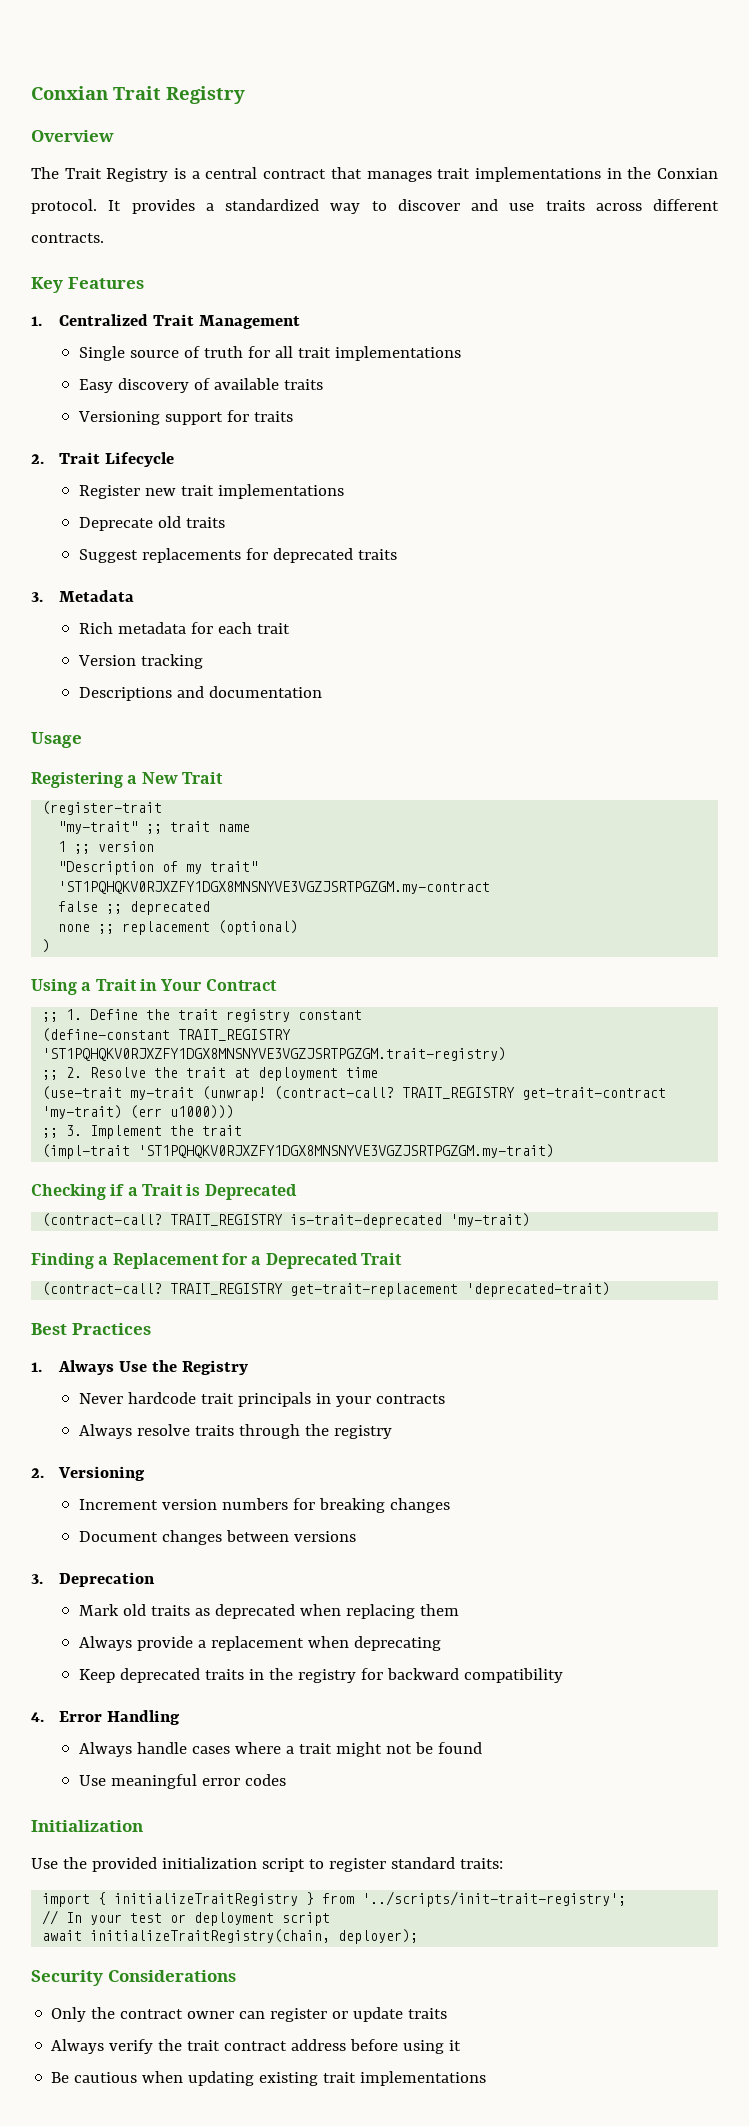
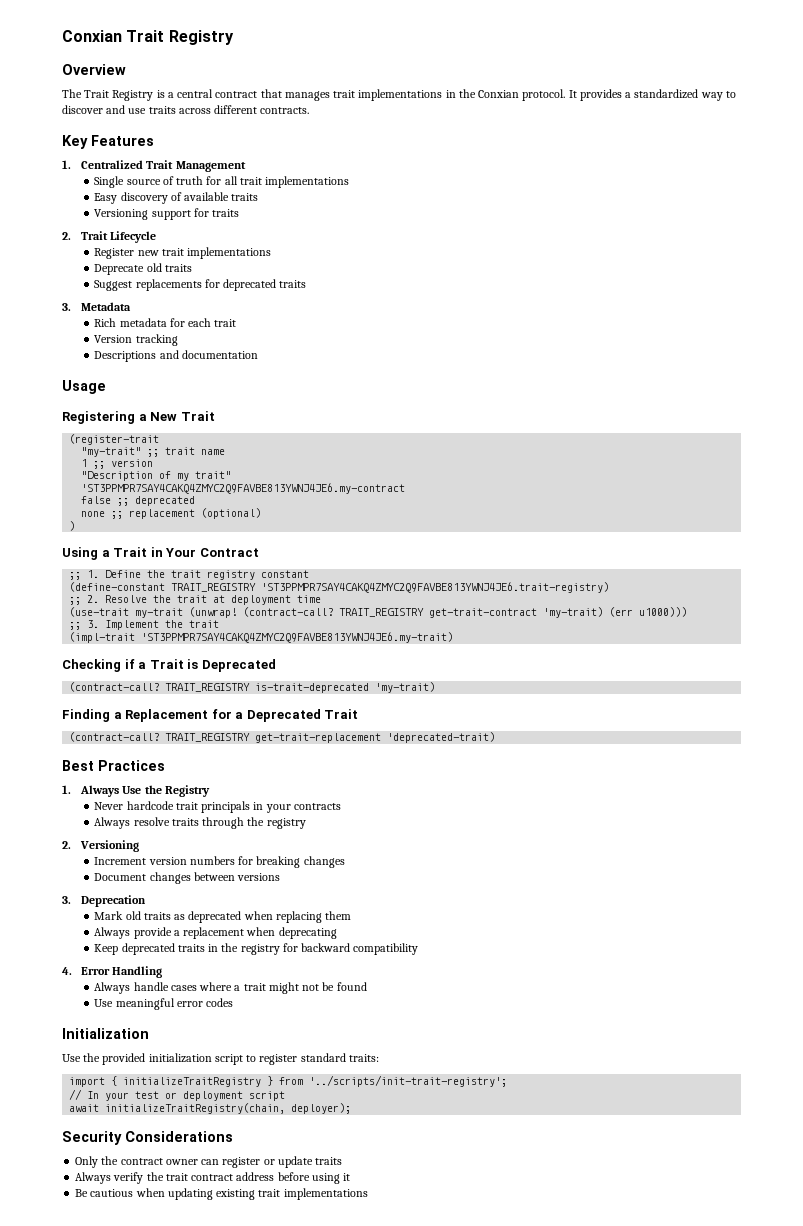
- 'ST1PQHQKV0RJXZFY1DGX8MNSNYVE3VGZJSRTPGZGM.my-contract
+ 'ST3PPMPR7SAY4CAKQ4ZMYC2Q9FAVBE813YWNJ4JE6.my-contract
- (define-constant TRAIT_REGISTRY 'ST1PQHQKV0RJXZFY1DGX8MNSNYVE3VGZJSRTPGZGM.trait-registry)
+ (define-constant TRAIT_REGISTRY 'ST3PPMPR7SAY4CAKQ4ZMYC2Q9FAVBE813YWNJ4JE6.trait-registry)
- (impl-trait 'ST1PQHQKV0RJXZFY1DGX8MNSNYVE3VGZJSRTPGZGM.my-trait)
+ (impl-trait 'ST3PPMPR7SAY4CAKQ4ZMYC2Q9FAVBE813YWNJ4JE6.my-trait)

